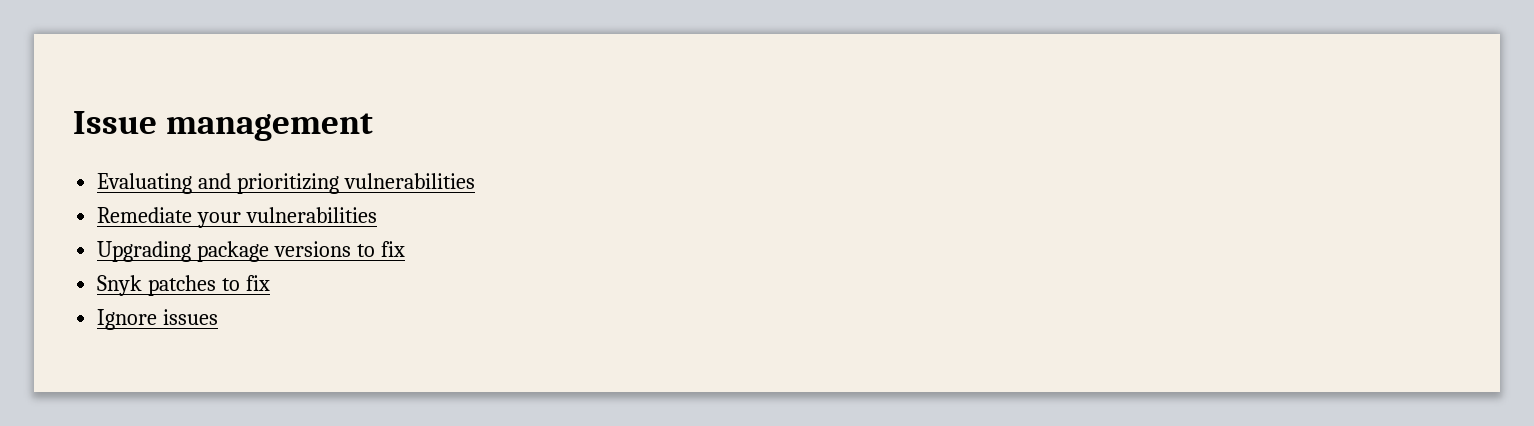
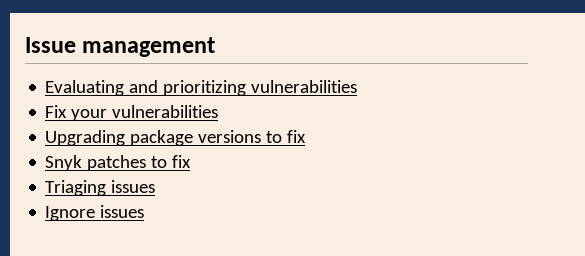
- Remediate your vulnerabilities
+ Fix your vulnerabilities
+ Triaging issues

